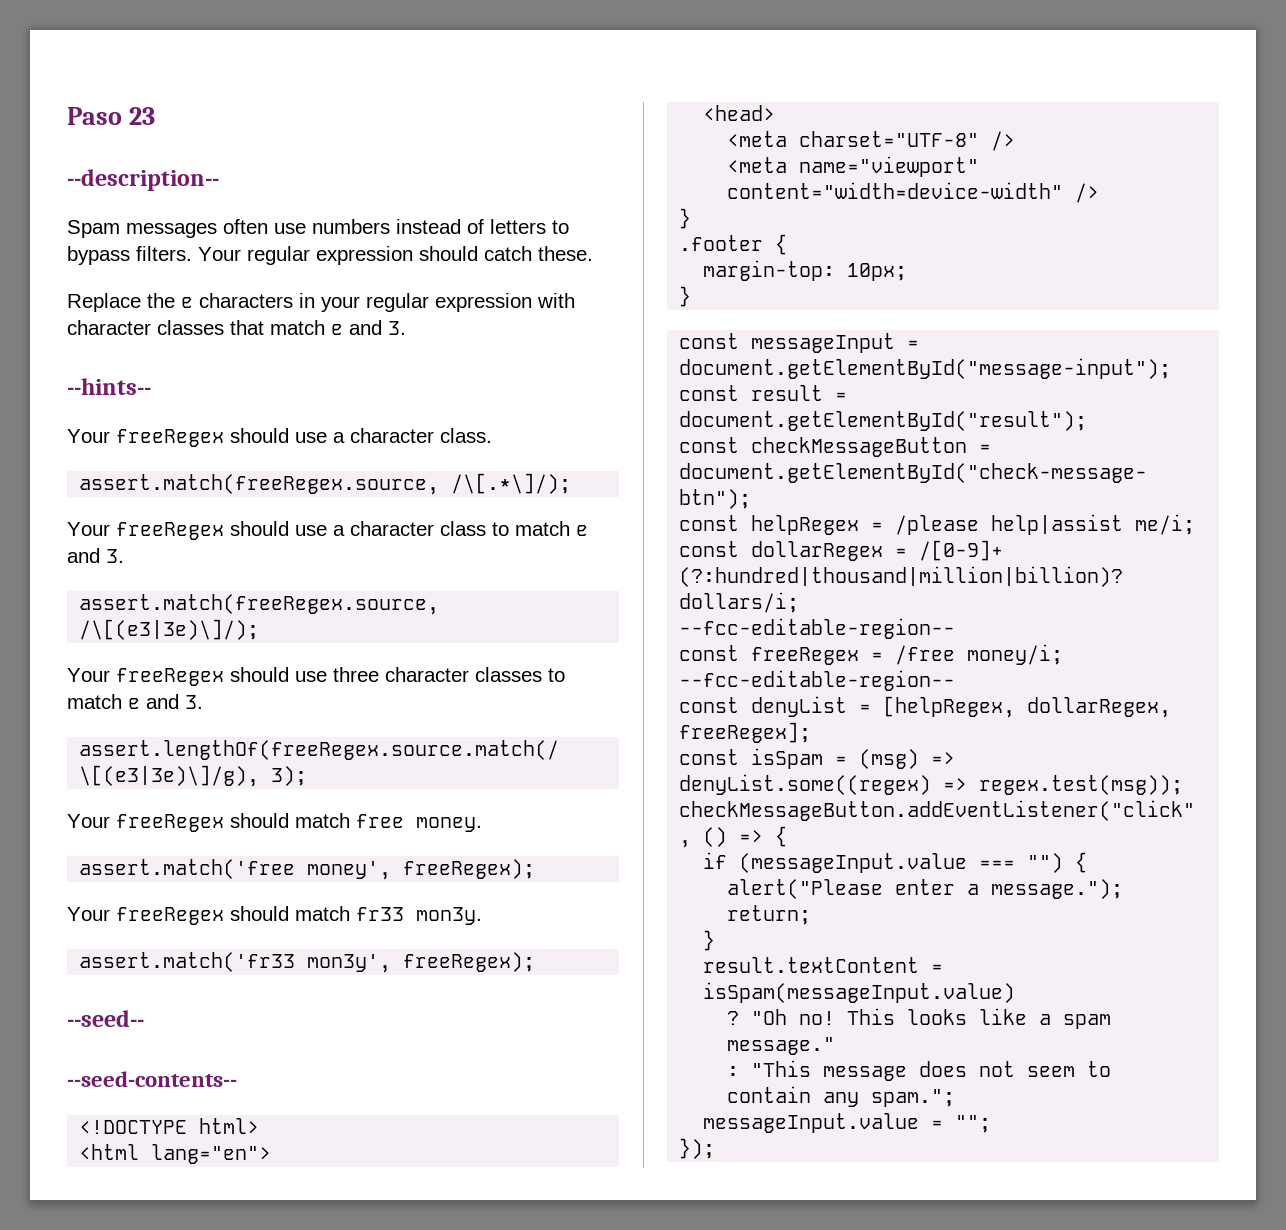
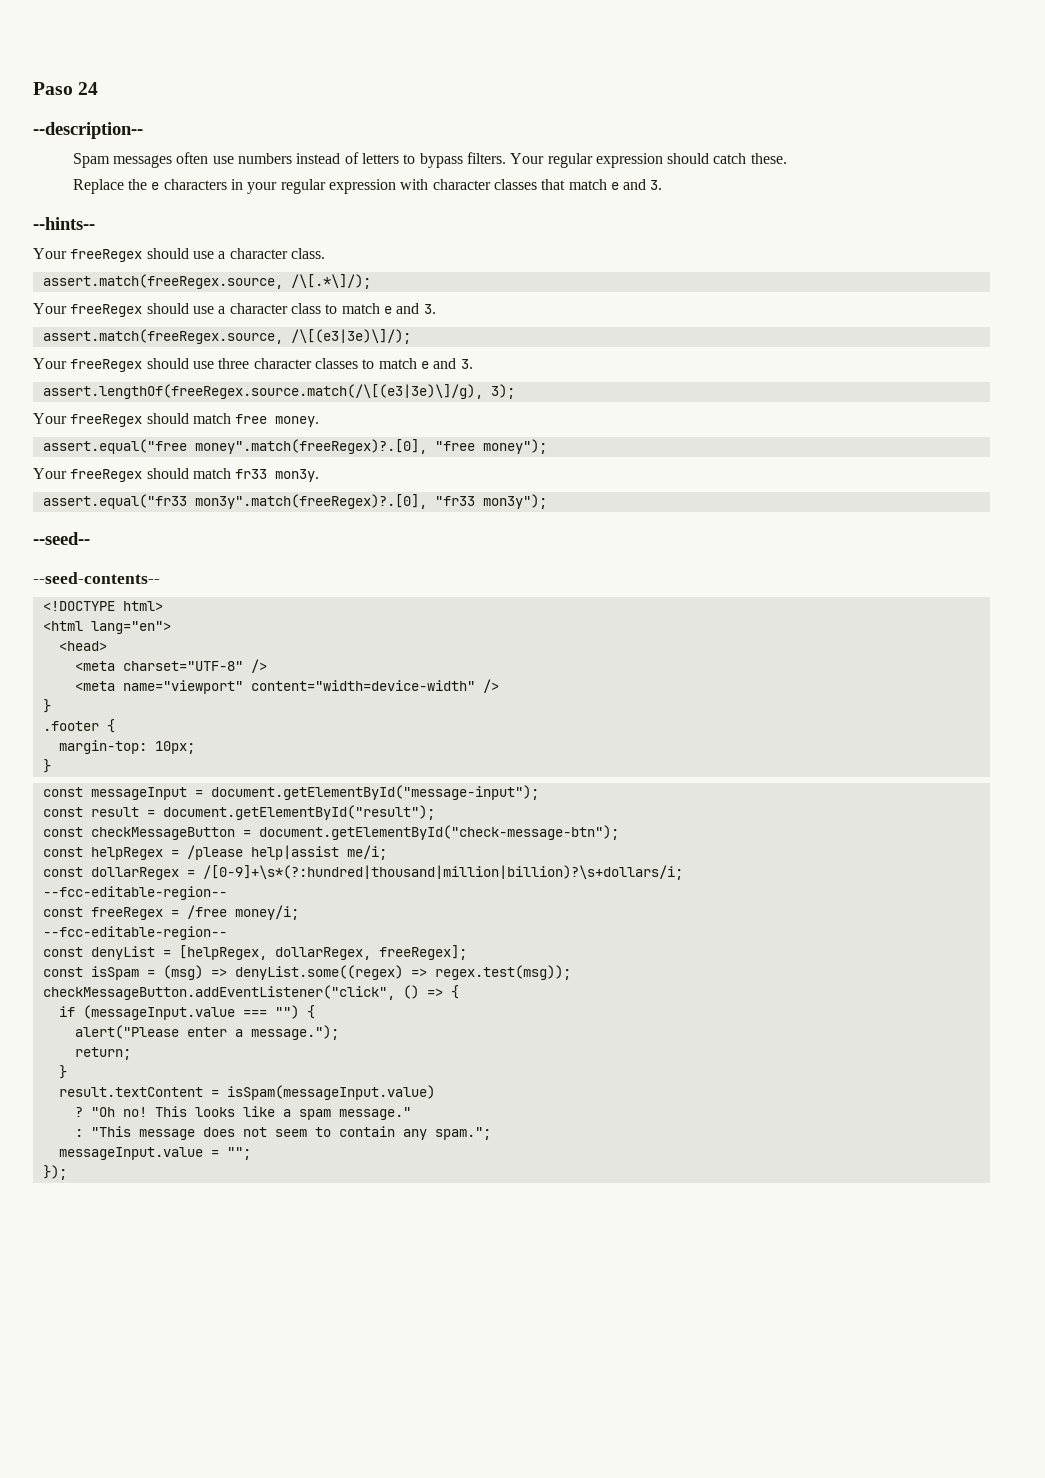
- Paso 23
+ Paso 24
- assert.match('free money', freeRegex);
+ assert.equal("free money".match(freeRegex)?.[0], "free money");
- assert.match('fr33 mon3y', freeRegex);
+ assert.equal("fr33 mon3y".match(freeRegex)?.[0], "fr33 mon3y");
- const dollarRegex = /[0-9]+ (?:hundred|thousand|million|billion)? dollars/i;
+ const dollarRegex = /[0-9]+\s*(?:hundred|thousand|million|billion)?\s+dollars/i;

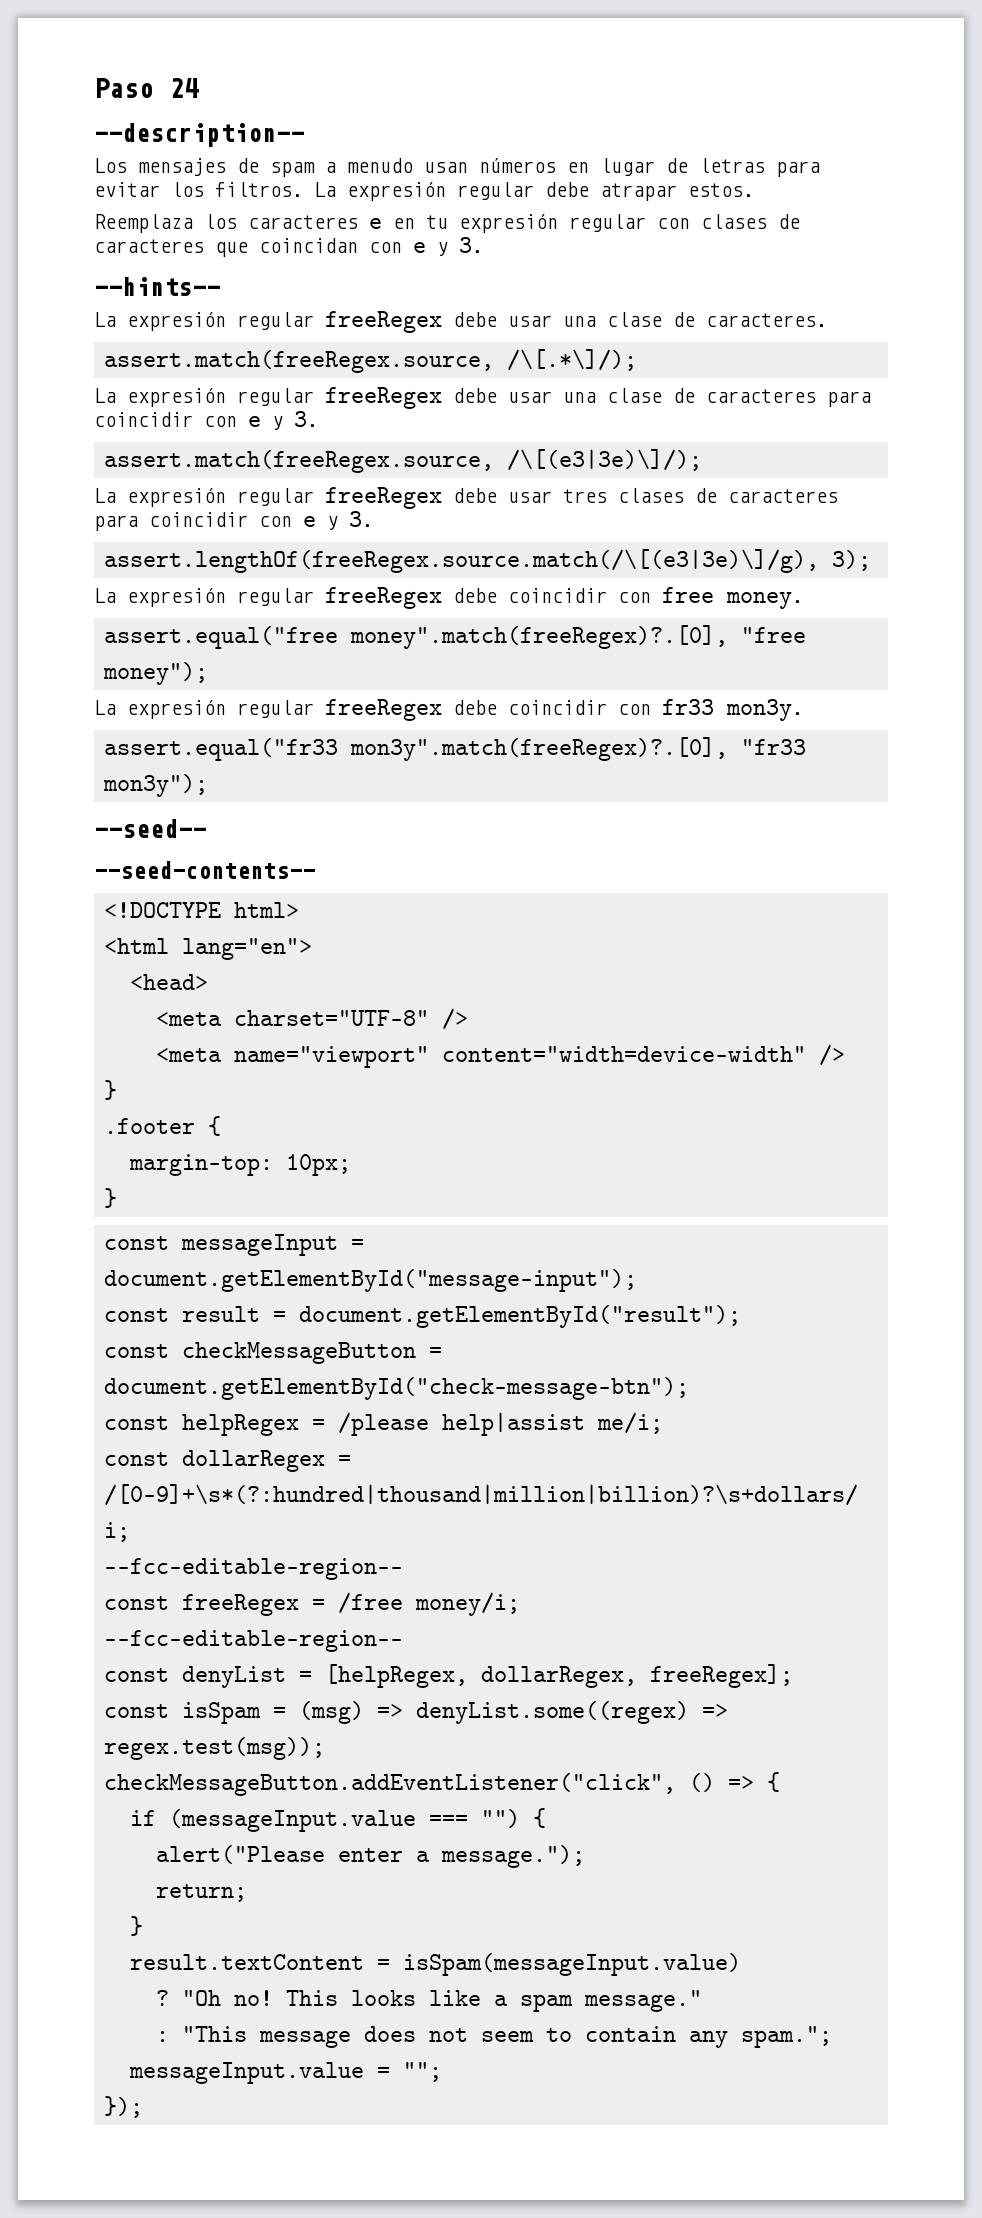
- Spam messages often use numbers instead of letters to bypass filters. Your regular expression should catch these.
- Replace the e characters in your regular expression with character classes that match e and 3.
+ Los mensajes de spam a menudo usan números en lugar de letras para evitar los filtros. La expresión regular debe atrapar estos.
+ Reemplaza los caracteres e en tu expresión regular con clases de caracteres que coincidan con e y 3.
  --hints--
- Your freeRegex should use a character class.
+ La expresión regular freeRegex debe usar una clase de caracteres.
  assert.match(freeRegex.source, /\[.*\]/);
- Your freeRegex should use a character class to match e and 3.
+ La expresión regular freeRegex debe usar una clase de caracteres para coincidir con e y 3.
  assert.match(freeRegex.source, /\[(e3|3e)\]/);
- Your freeRegex should use three character classes to match e and 3.
+ La expresión regular freeRegex debe usar tres clases de caracteres para coincidir con e y 3.
  assert.lengthOf(freeRegex.source.match(/\[(e3|3e)\]/g), 3);
- Your freeRegex should match free money.
+ La expresión regular freeRegex debe coincidir con free money.
- Your freeRegex should match fr33 mon3y.
+ La expresión regular freeRegex debe coincidir con fr33 mon3y.

